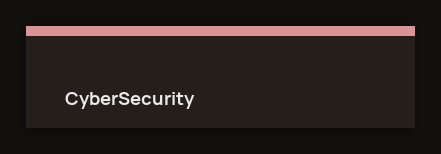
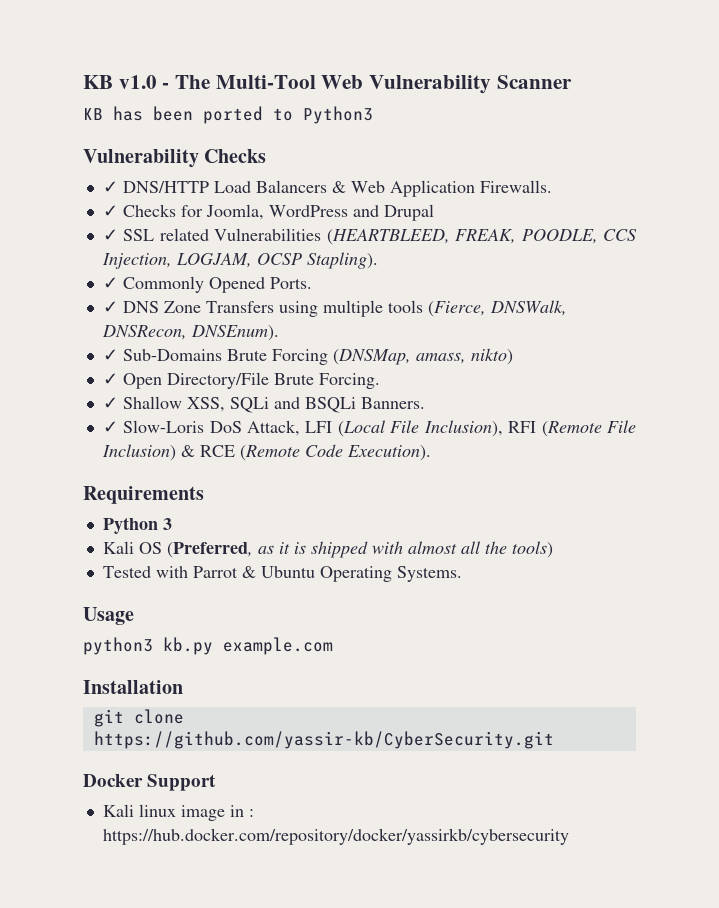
- CyberSecurity
+ KB v1.0 - The Multi-Tool Web Vulnerability Scanner
+ KB has been ported to Python3
+ Vulnerability Checks
+ ✓ DNS/HTTP Load Balancers & Web Application Firewalls.
+ ✓ Checks for Joomla, WordPress and Drupal
+ ✓ SSL related Vulnerabilities (HEARTBLEED, FREAK, POODLE, CCS Injection, LOGJAM, OCSP Stapling).
+ ✓ Commonly Opened Ports.
+ ✓ DNS Zone Transfers using multiple tools (Fierce, DNSWalk, DNSRecon, DNSEnum).
+ ✓ Sub-Domains Brute Forcing (DNSMap, amass, nikto)
+ ✓ Open Directory/File Brute Forcing.
+ ✓ Shallow XSS, SQLi and BSQLi Banners.
+ ✓ Slow-Loris DoS Attack, LFI (Local File Inclusion), RFI (Remote File Inclusion) & RCE (Remote Code Execution).
+ Requirements
+ Python 3
+ Kali OS (Preferred, as it is shipped with almost all the tools)
+ Tested with Parrot & Ubuntu Operating Systems.
+ Usage
+ python3 kb.py example.com
+ Installation
+ git clone https://github.com/yassir-kb/CyberSecurity.git
+ Docker Support
+ Kali linux image in : https://hub.docker.com/repository/docker/yassirkb/cybersecurity

